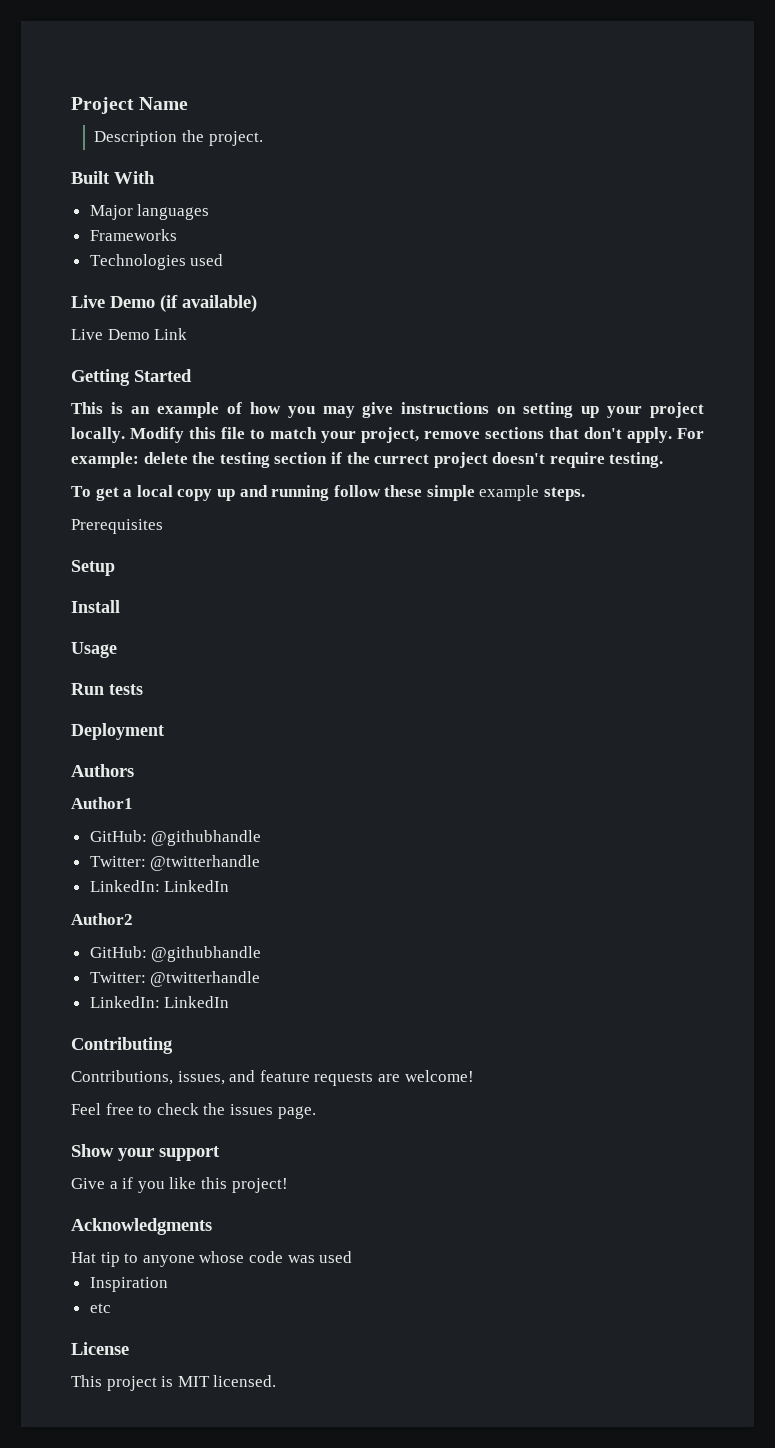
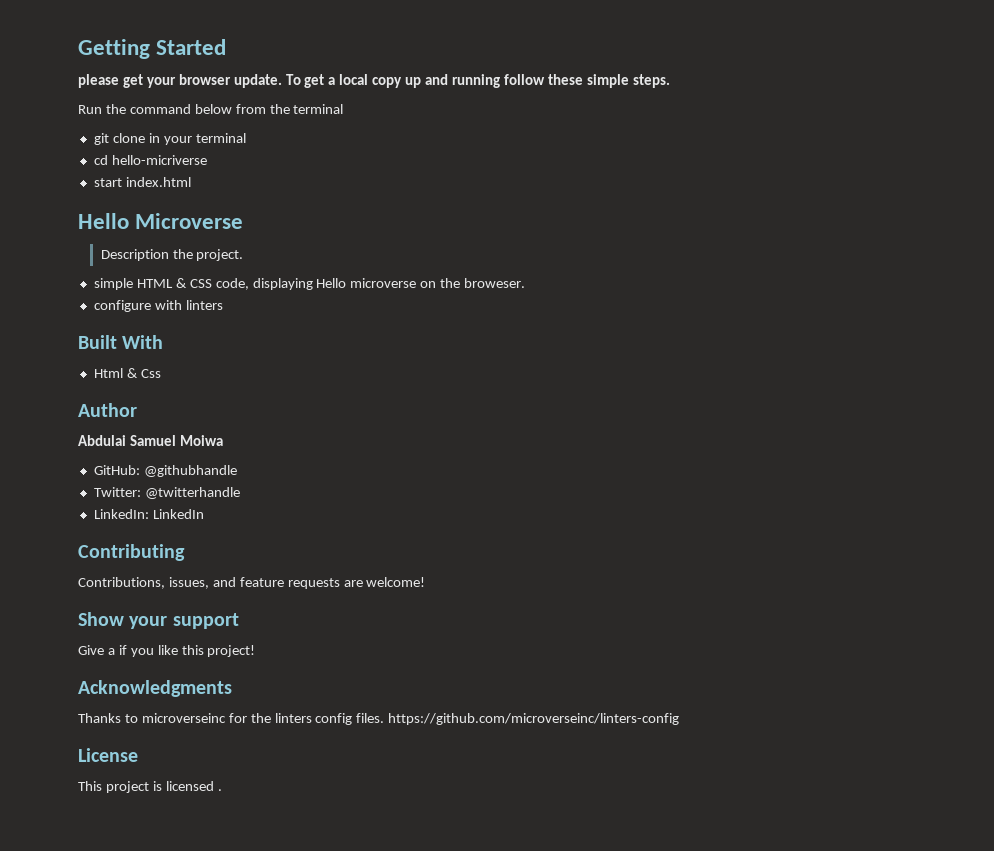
- Project Name
- Description the project.
- Built With
- Major languages
- Frameworks
- Technologies used
- Live Demo (if available)
- Live Demo Link
  Getting Started
- This is an example of how you may give instructions on setting up your project locally. Modify this file to match your project, remove sections that don't apply. For example: delete the testing section if the currect project doesn't require testing.
- To get a local copy up and running follow these simple example steps.
+ please get your browser update. To get a local copy up and running follow these simple steps.
- Prerequisites
- Setup
- Install
- Usage
- Run tests
- Deployment
- Authors
- Author1
- GitHub: @githubhandle
- Twitter: @twitterhandle
- LinkedIn: LinkedIn
- Author2
+ Run the command below from the terminal
+ git clone in your terminal
+ cd hello-micriverse
+ start index.html
+ Hello Microverse
+ Description the project.
+ simple HTML & CSS code, displaying Hello microverse on the broweser.
+ configure with linters
+ Built With
+ Html & Css
+ Author
+ Abdulai Samuel Moiwa
- Feel free to check the issues page.
- Hat tip to anyone whose code was used
- Inspiration
- etc
+ Thanks to microverseinc for the linters config files. https://github.com/microverseinc/linters-config
- This project is MIT licensed.
+ This project is licensed .

